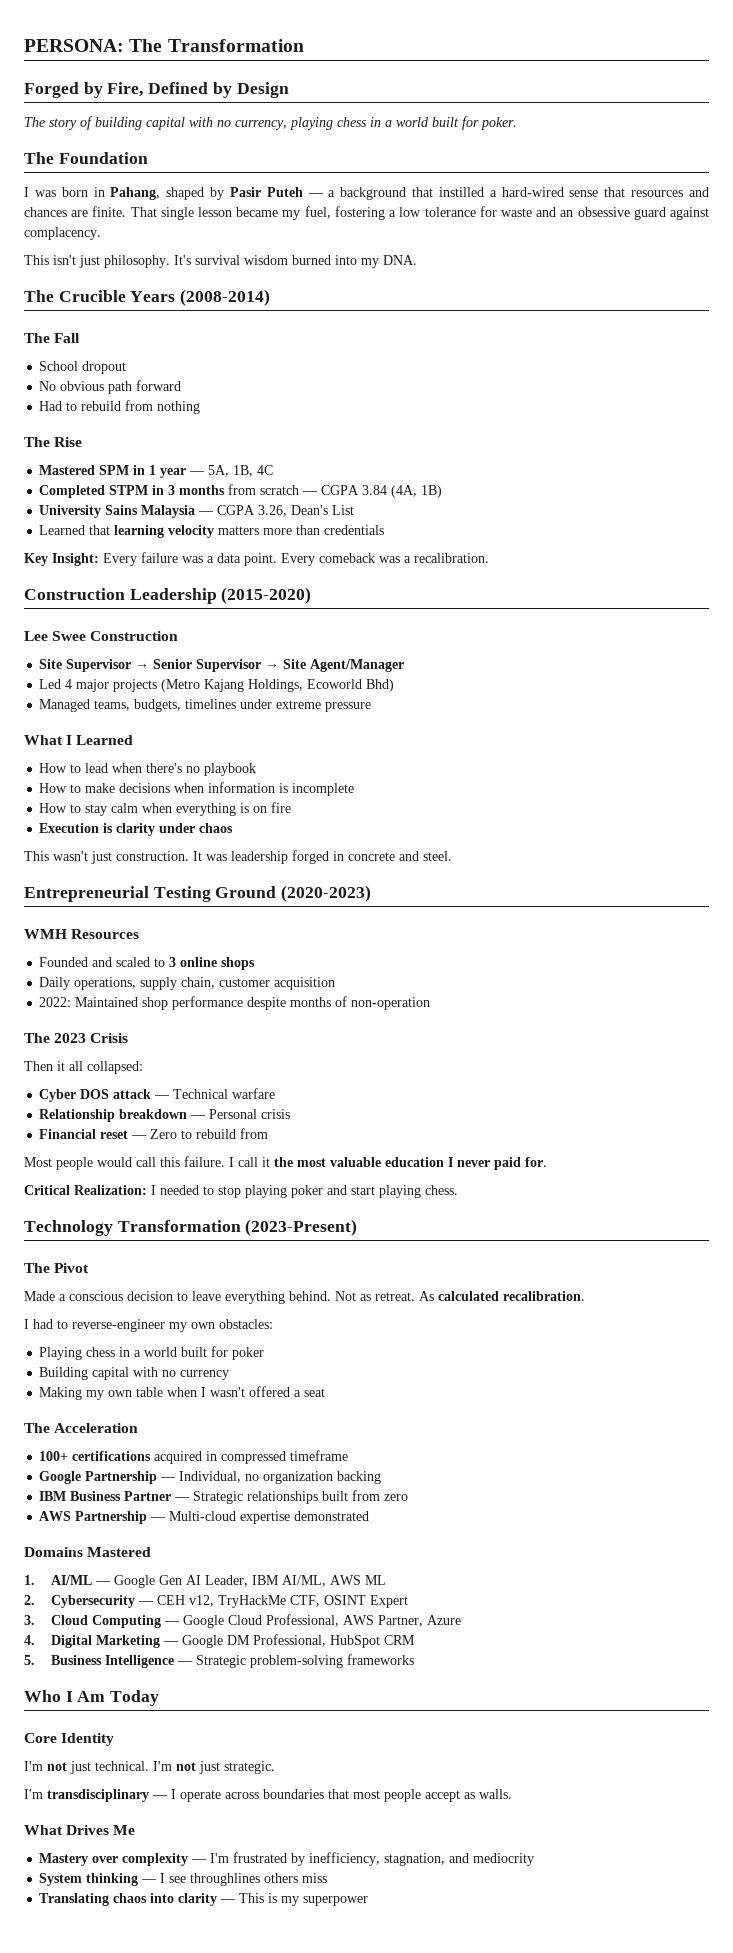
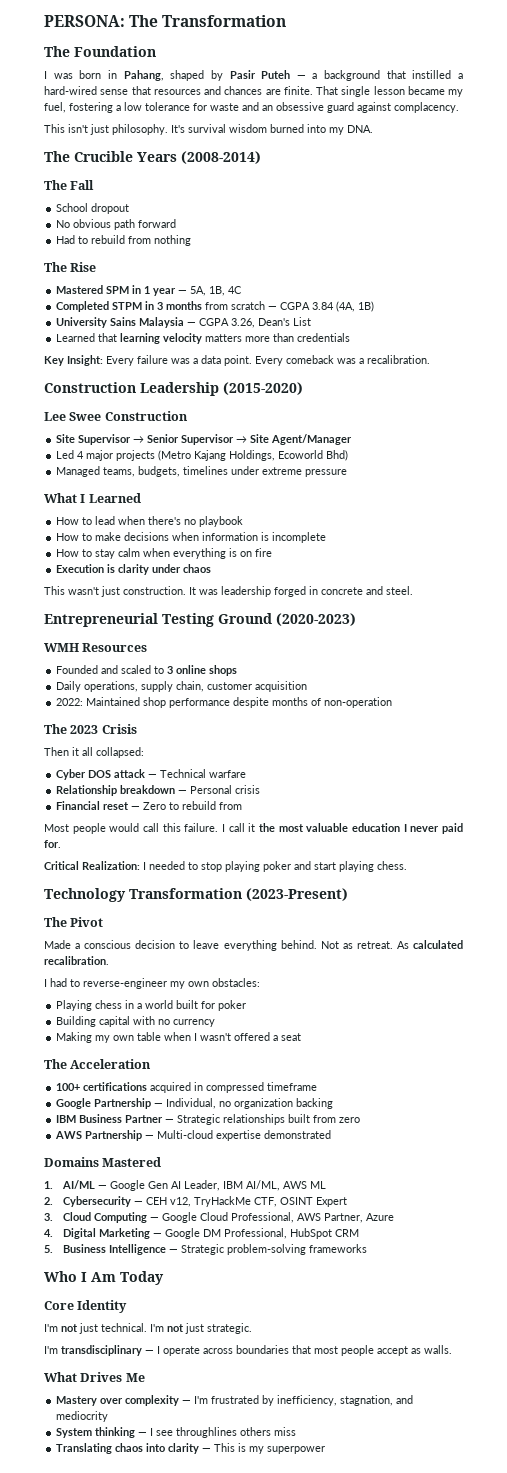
- Forged by Fire, Defined by Design
- The story of building capital with no currency, playing chess in a world built for poker.

